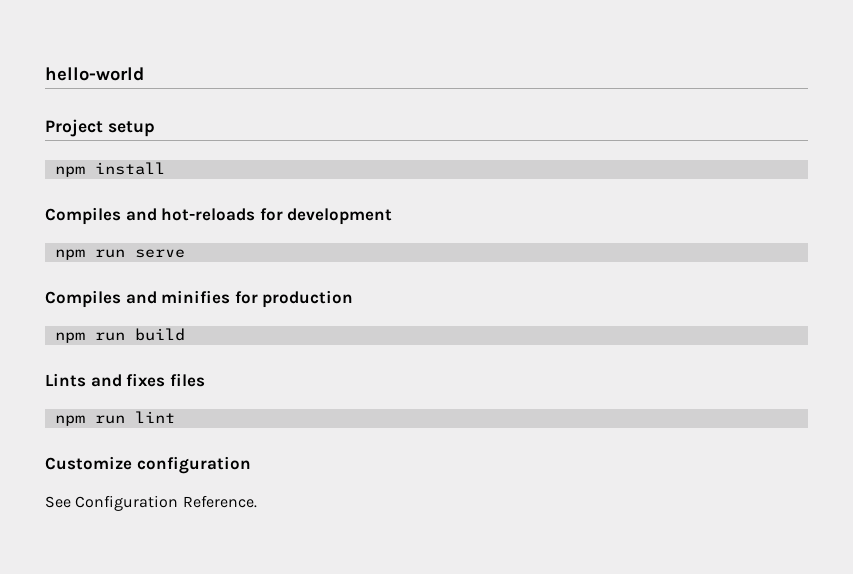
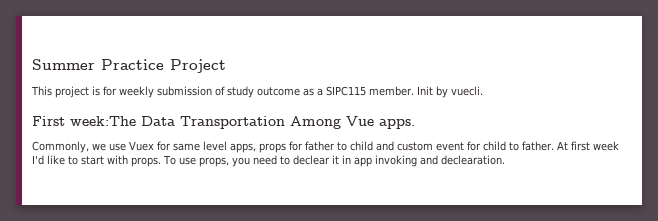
- hello-world
- Project setup
- npm install
- Compiles and hot-reloads for development
- npm run serve
- Compiles and minifies for production
- npm run build
- Lints and fixes files
- npm run lint
- Customize configuration
- See Configuration Reference.
+ Summer Practice Project
+ This project is for weekly submission of study outcome as a SIPC115 member. Init by vuecli.
+ First week:The Data Transportation Among Vue apps.
+ Commonly, we use Vuex for same level apps, props for father to child and custom event for child to father. At first week I'd like to start with props. To use props, you need to declear it in app invoking and declearation.

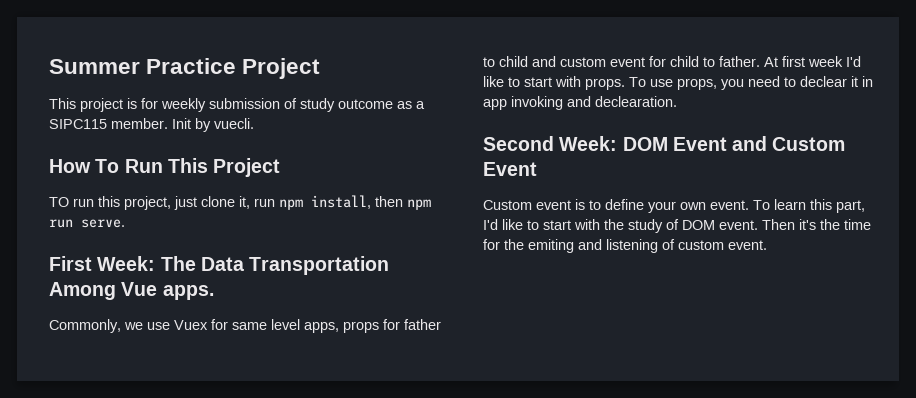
+ How To Run This Project
+ TO run this project, just clone it, run npm install, then npm run serve.
- First week:The Data Transportation Among Vue apps.
+ First Week: The Data Transportation Among Vue apps.
+ Second Week: DOM Event and Custom Event
+ Custom event is to define your own event. To learn this part, I'd like to start with the study of DOM event. Then it's the time for the emiting and listening of custom event.

